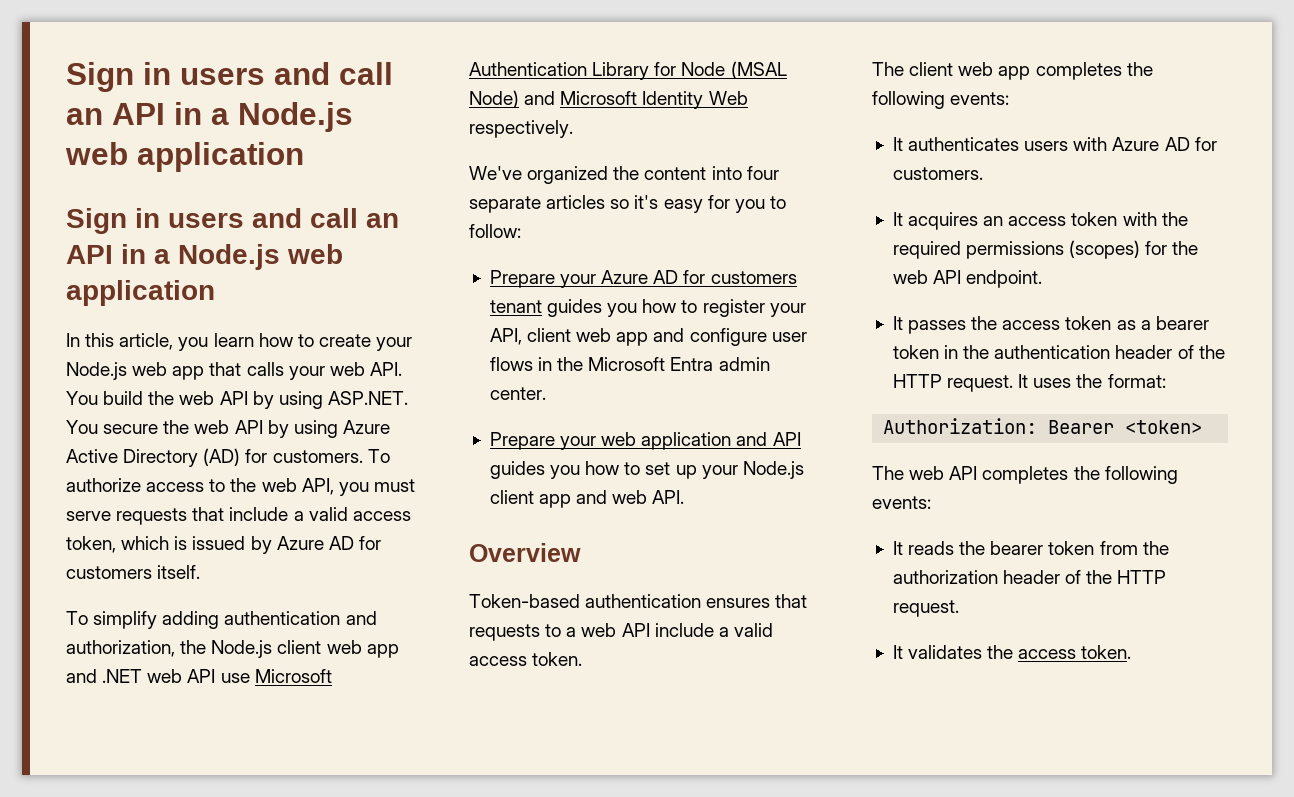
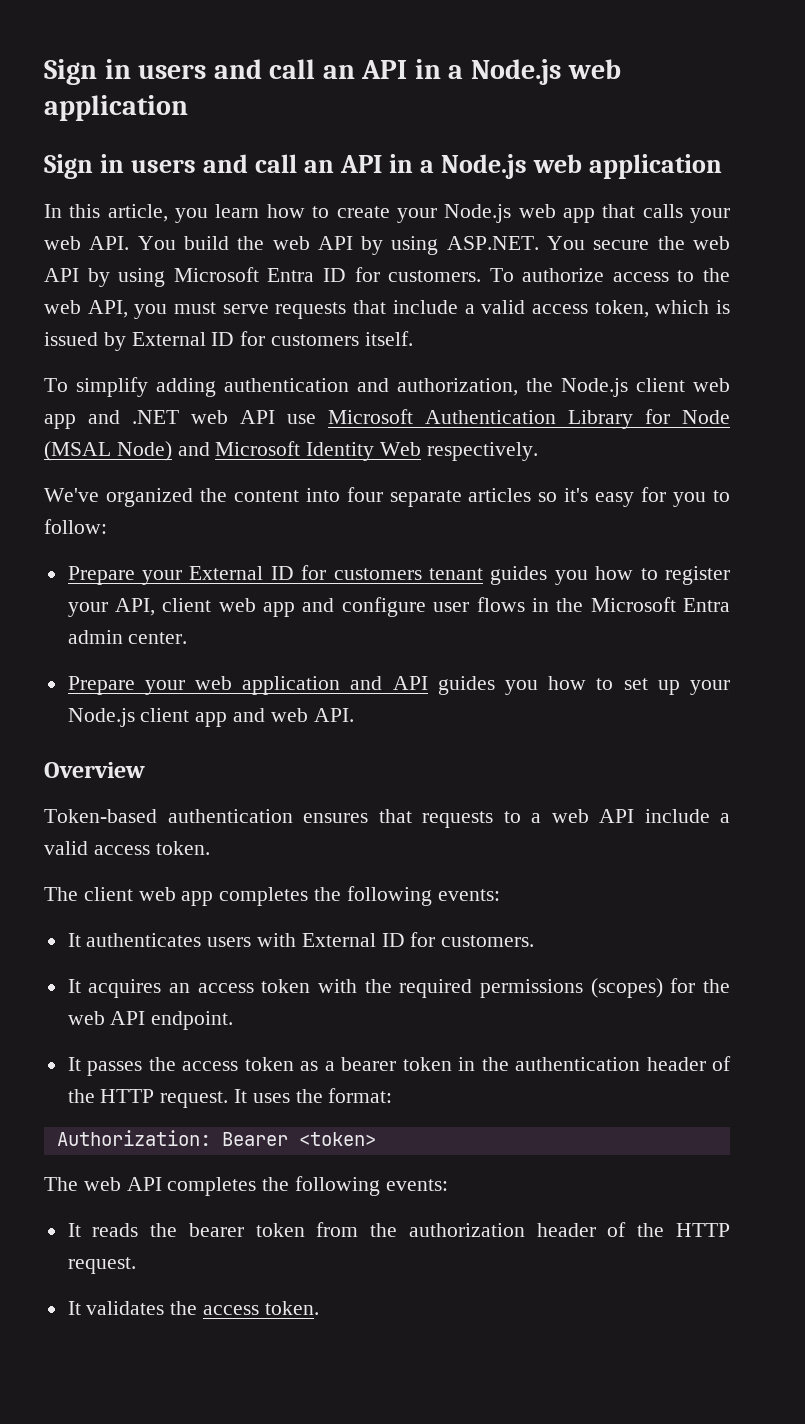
- In this article, you learn how to create your Node.js web app that calls your web API. You build the web API by using ASP.NET. You secure the web API by using Azure Active Directory (AD) for customers.
+ In this article, you learn how to create your Node.js web app that calls your web API. You build the web API by using ASP.NET. You secure the web API by using Microsoft Entra ID for customers.
- To authorize access to the web API, you must serve requests that include a valid access token, which is issued by Azure AD for customers itself.
+ To authorize access to the web API, you must serve requests that include a valid access token, which is issued by External ID for customers itself.
- Prepare your Azure AD for customers tenant guides you how to register your API, client web app and configure user flows in the Microsoft Entra admin center.
+ Prepare your External ID for customers tenant guides you how to register your API, client web app and configure user flows in the Microsoft Entra admin center.
- It authenticates users with Azure AD for customers.
+ It authenticates users with External ID for customers.

